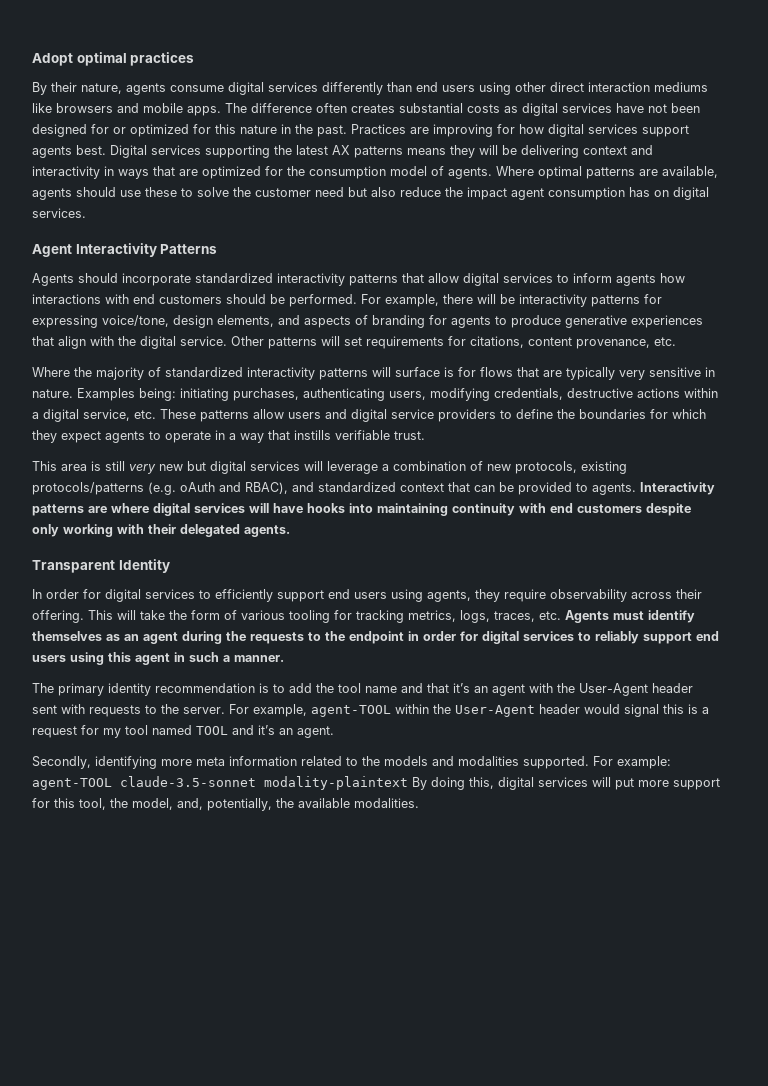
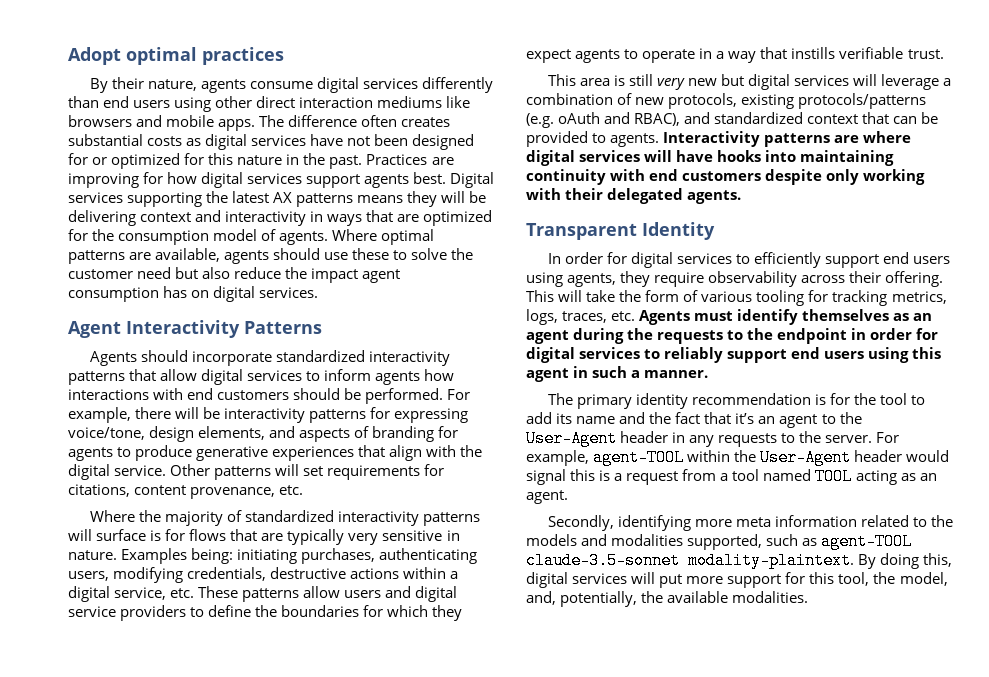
- The primary identity recommendation is to add the tool name and that it’s an agent with the User-Agent header sent with requests to the server.
+ The primary identity recommendation is for the tool to add its name and the fact that it’s an agent to the User-Agent header in any requests to the server.
- For example, agent-TOOL within the User-Agent header would signal this is a request for my tool named TOOL and it’s an agent.
+ For example, agent-TOOL within the User-Agent header would signal this is a request from a tool named TOOL acting as an agent.
- Secondly, identifying more meta information related to the models and modalities supported. For example: agent-TOOL claude-3.5-sonnet modality-plaintext By doing this, digital services will put more support for this tool, the model, and, potentially, the available modalities.
+ Secondly, identifying more meta information related to the models and modalities supported, such as agent-TOOL claude-3.5-sonnet modality-plaintext. By doing this, digital services will put more support for this tool, the model, and, potentially, the available modalities.

